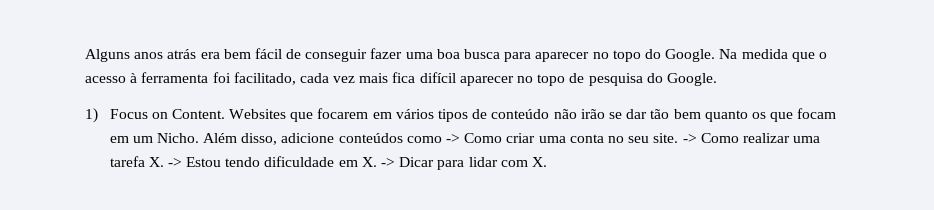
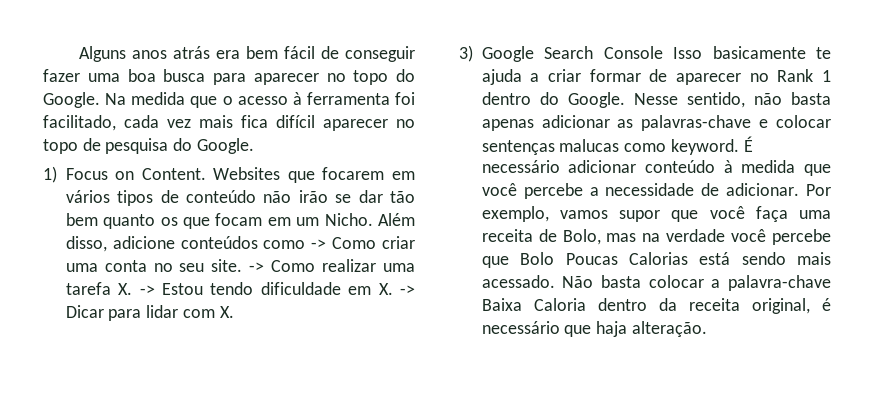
+ 3) Google Search Console Isso basicamente te ajuda a criar formar de aparecer no Rank 1 dentro do Google. Nesse sentido, não basta apenas adicionar as palavras-chave e colocar sentenças malucas como keyword. É necessário adicionar conteúdo à medida que você percebe a necessidade de adicionar. Por exemplo, vamos supor que você faça uma receita de Bolo, mas na verdade você percebe que Bolo Poucas Calorias está sendo mais acessado. Não basta colocar a palavra-chave Baixa Caloria dentro da receita original, é necessário que haja alteração.

